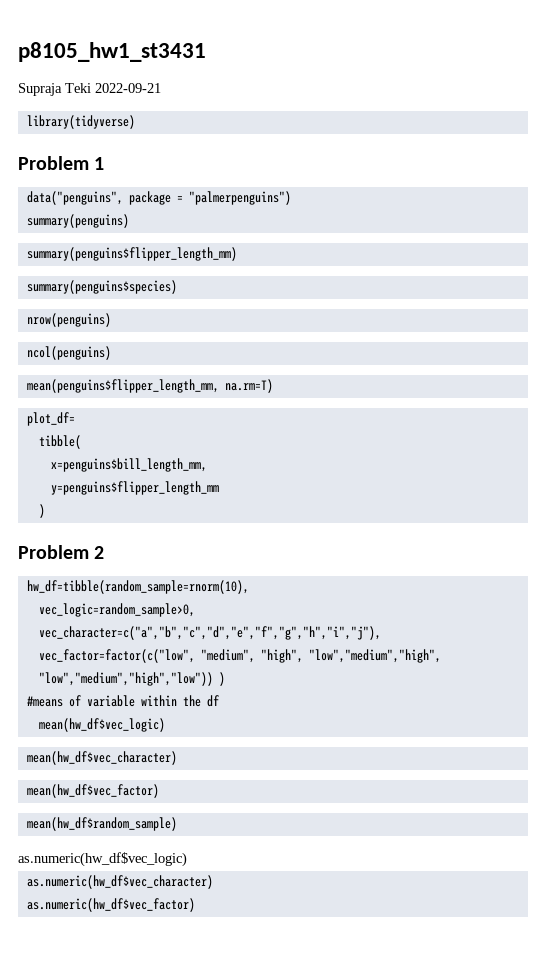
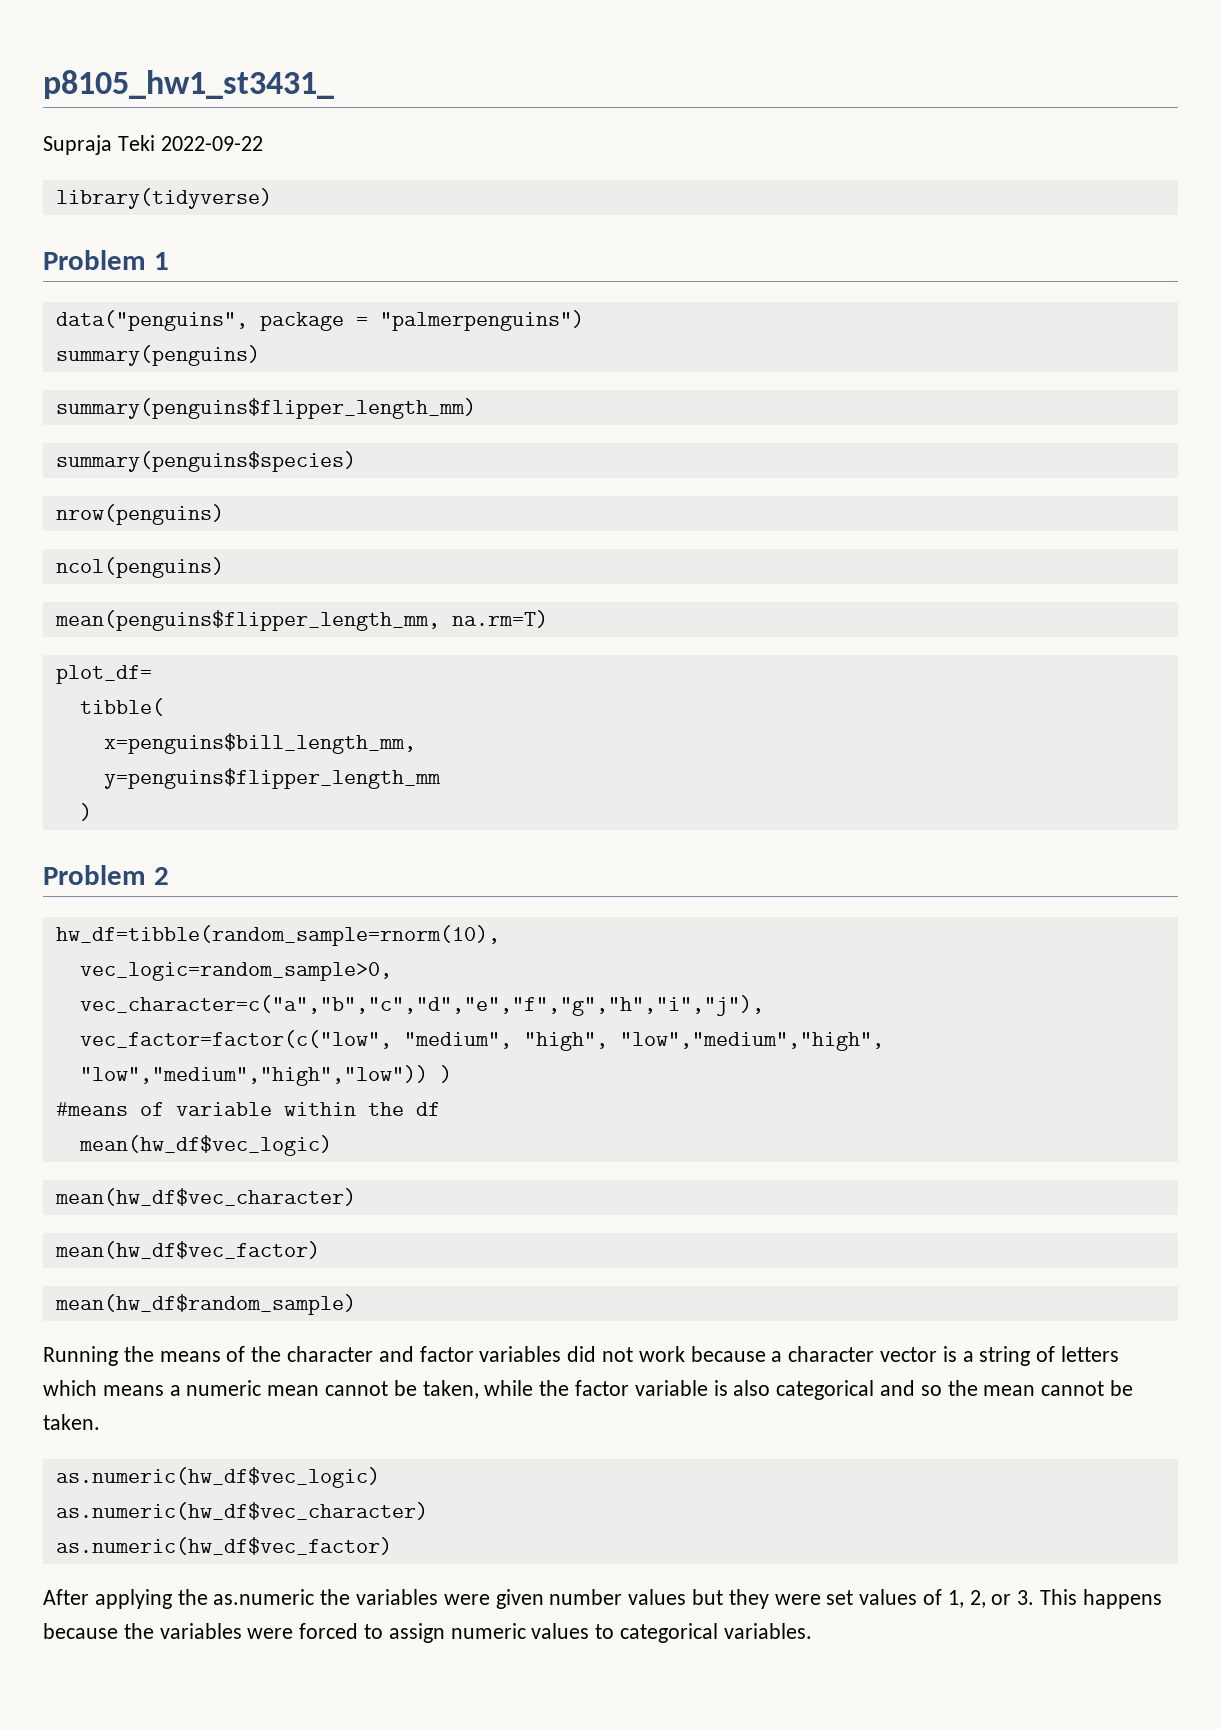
- p8105_hw1_st3431
+ p8105_hw1_st3431_
- Supraja Teki 2022-09-21
+ Supraja Teki 2022-09-22
+ Running the means of the character and factor variables did not work because a character vector is a string of letters which means a numeric mean cannot be taken, while the factor variable is also categorical and so the mean cannot be taken.
  as.numeric(hw_df$vec_logic)
  as.numeric(hw_df$vec_character)
  as.numeric(hw_df$vec_factor)
+ After applying the as.numeric the variables were given number values but they were set values of 1, 2, or 3. This happens because the variables were forced to assign numeric values to categorical variables.

